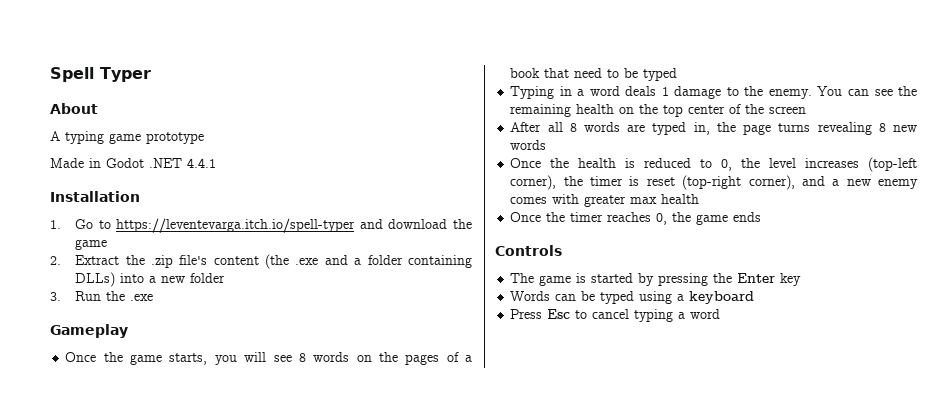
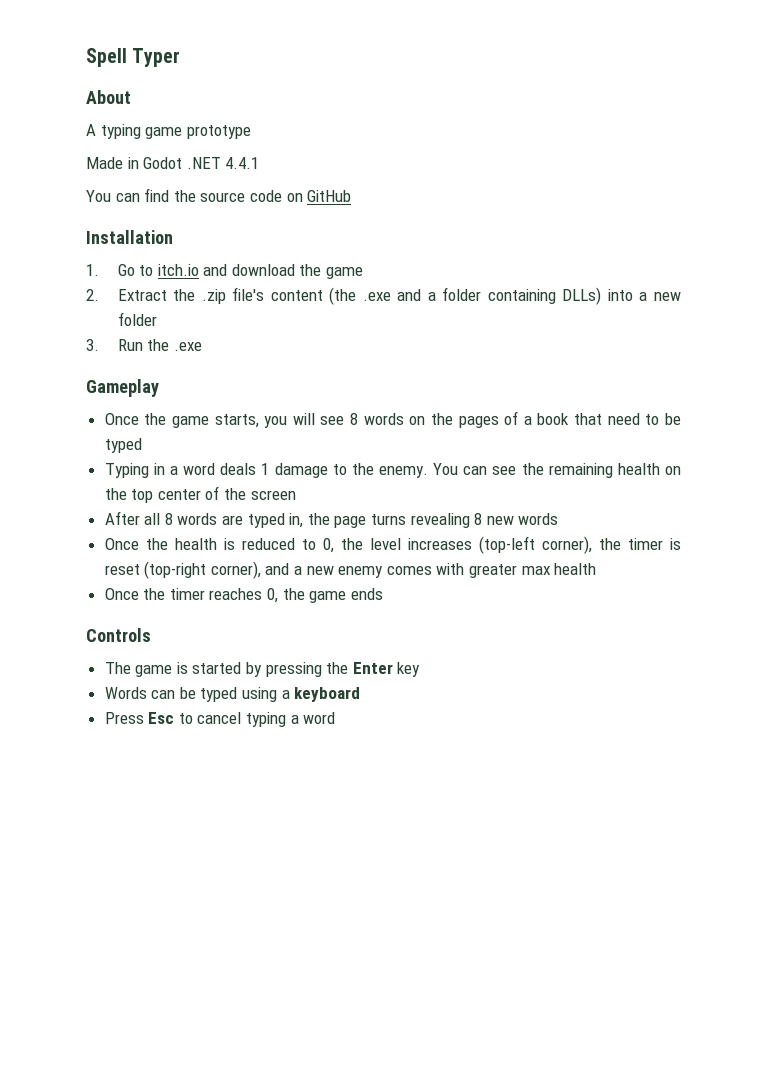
+ You can find the source code on GitHub
- 1. Go to https://leventevarga.itch.io/spell-typer and download the game
+ 1. Go to itch.io and download the game

